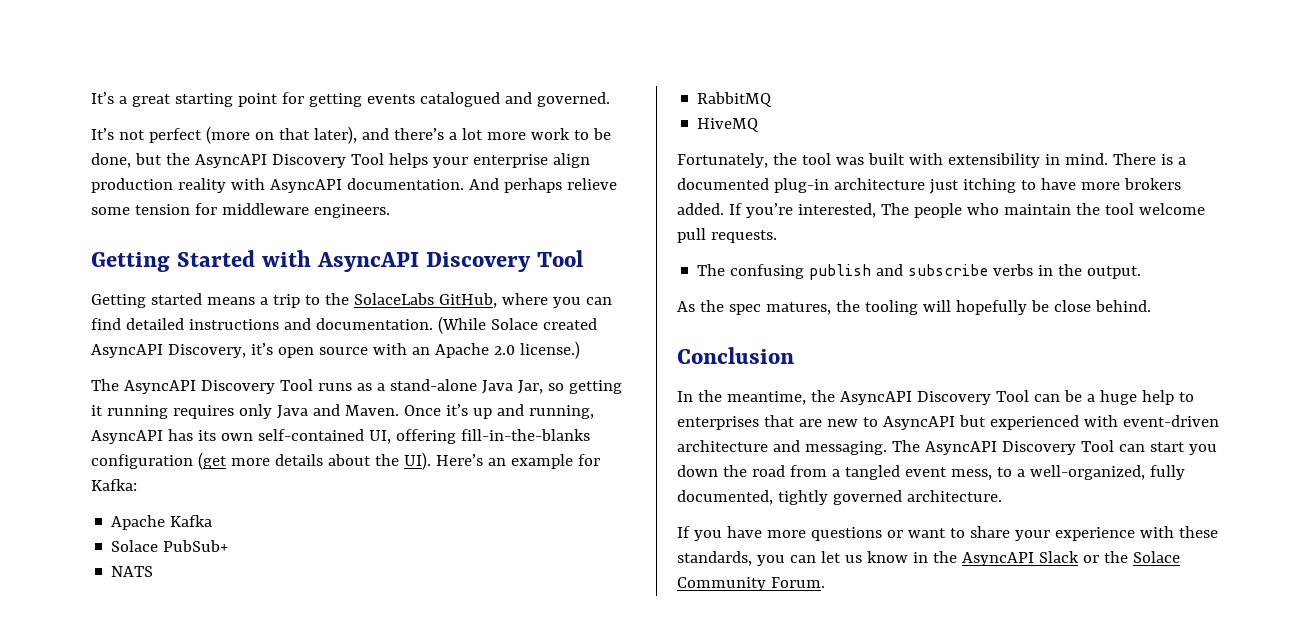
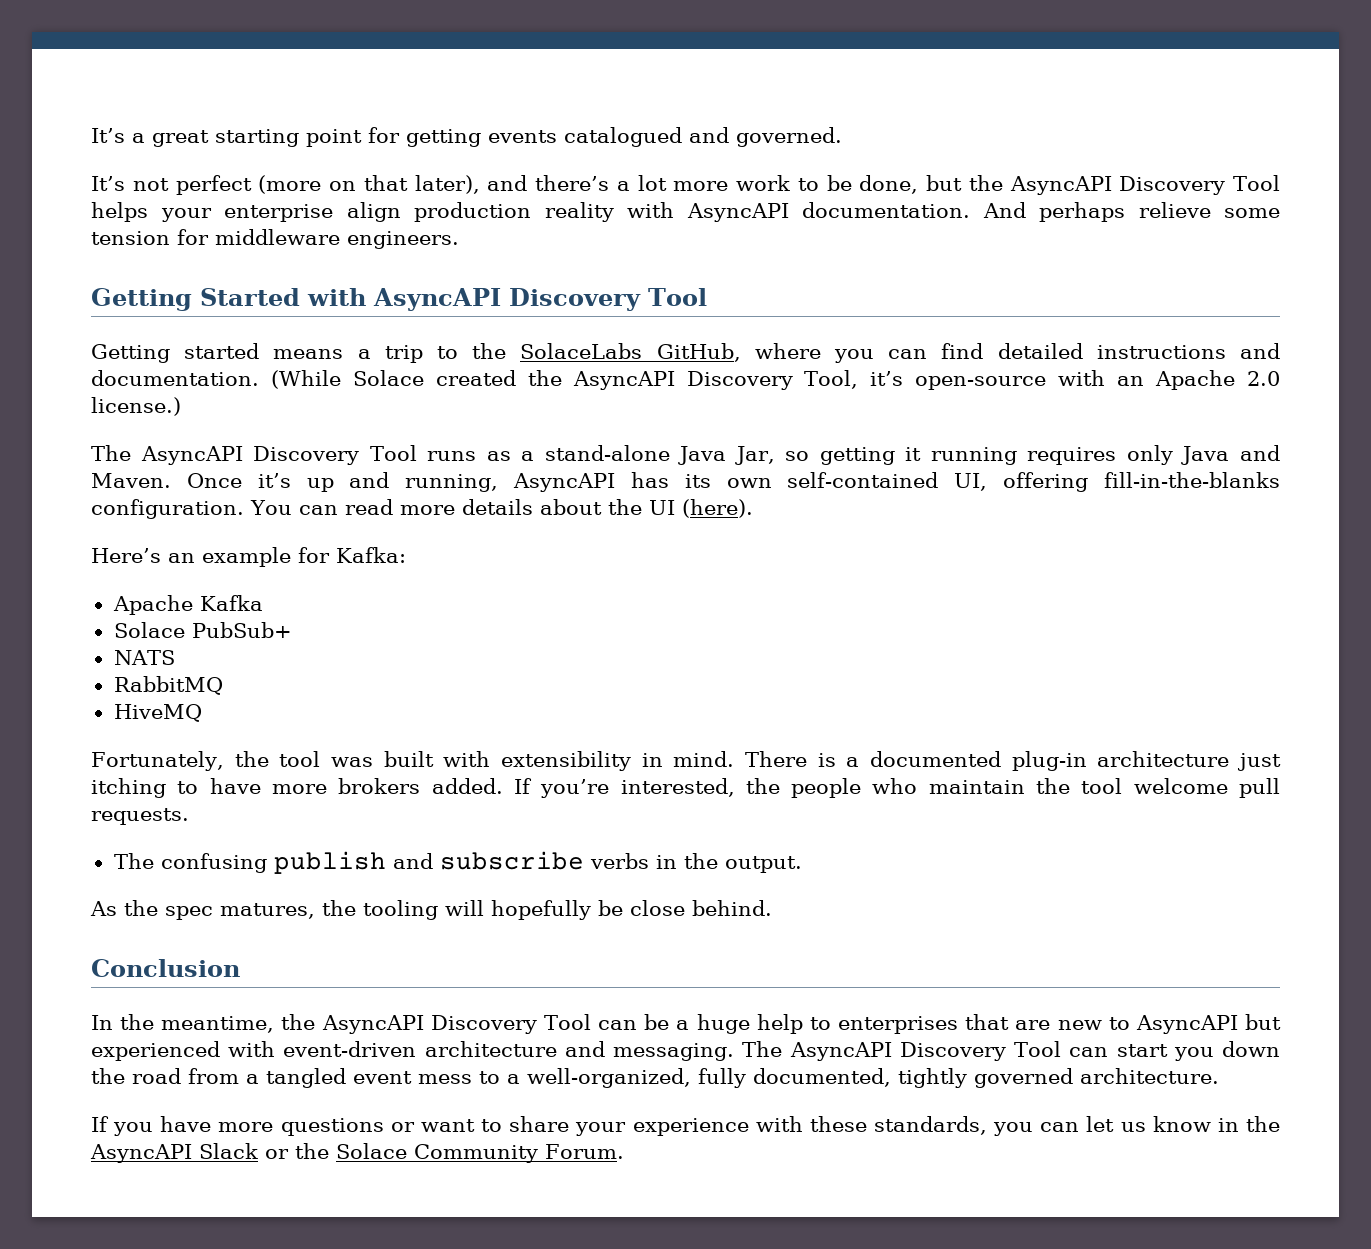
- (While Solace created AsyncAPI Discovery, it’s open source with an Apache 2.0 license.)
+ (While Solace created the AsyncAPI Discovery Tool, it’s open-source with an Apache 2.0 license.)
- Once it’s up and running, AsyncAPI has its own self-contained UI, offering fill-in-the-blanks configuration (get more details about the UI). Here’s an example for Kafka:
+ Once it’s up and running, AsyncAPI has its own self-contained UI, offering fill-in-the-blanks configuration. You can read more details about the UI (here).
+ Here’s an example for Kafka:
- If you’re interested, The people who maintain the tool welcome pull requests.
+ If you’re interested, the people who maintain the tool welcome pull requests.
- The AsyncAPI Discovery Tool can start you down the road from a tangled event mess, to a well-organized, fully documented, tightly governed architecture.
+ The AsyncAPI Discovery Tool can start you down the road from a tangled event mess to a well-organized, fully documented, tightly governed architecture.

